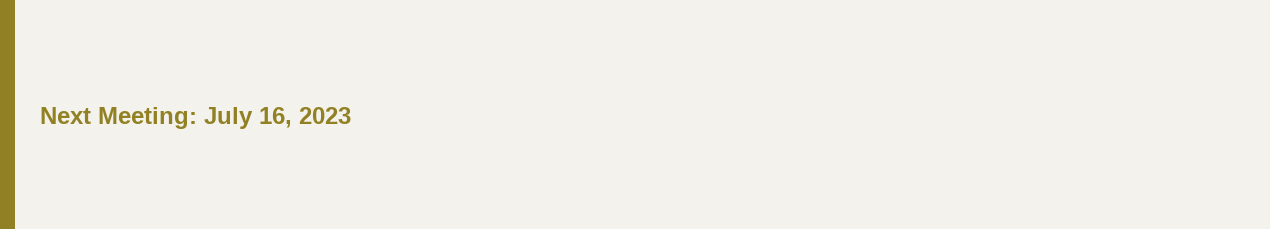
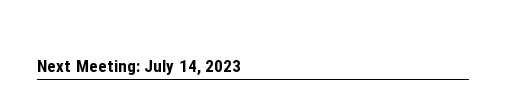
- Next Meeting: July 16, 2023
+ Next Meeting: July 14, 2023

